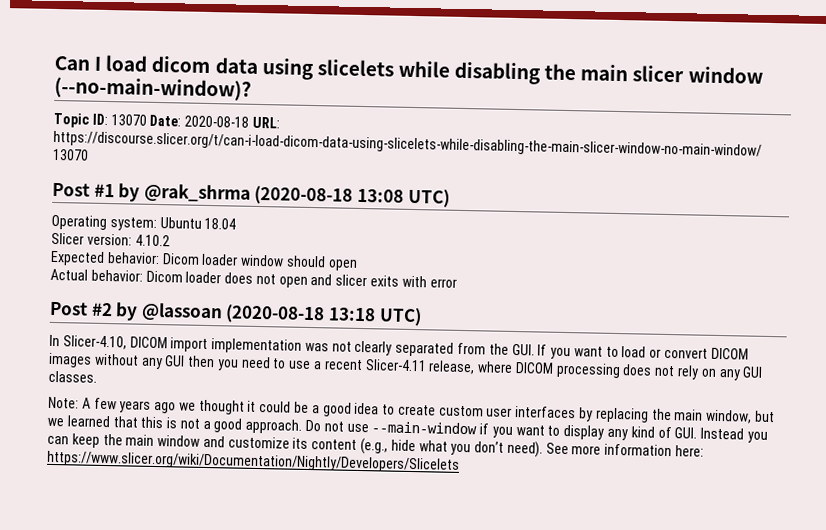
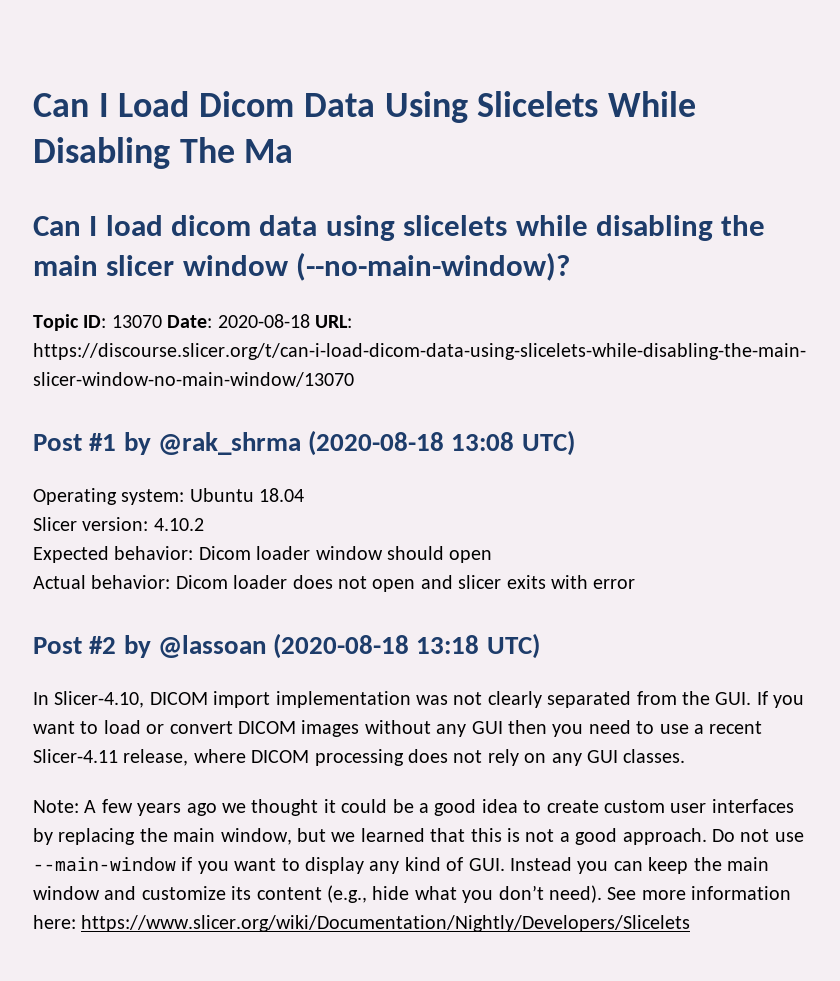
+ Can I Load Dicom Data Using Slicelets While Disabling The Ma

